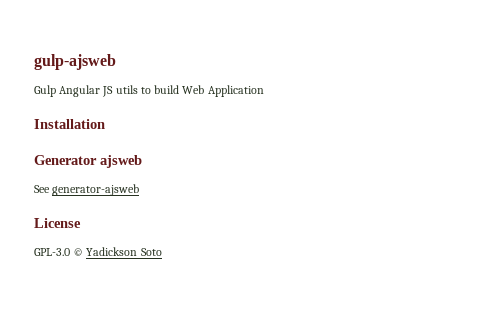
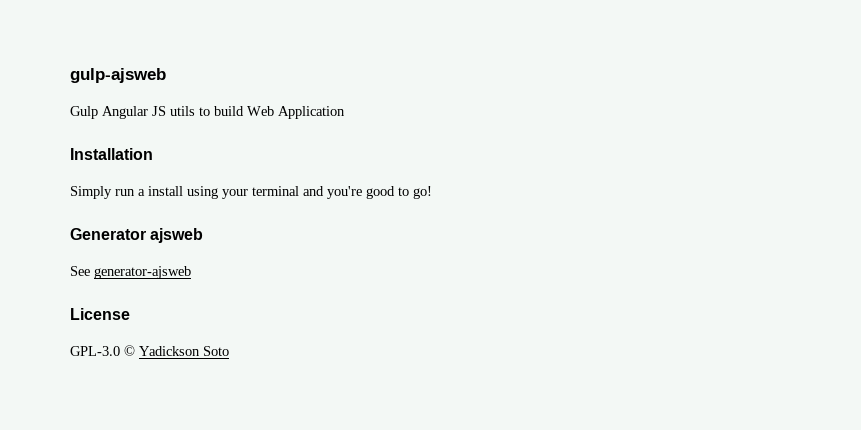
+ Simply run a install using your terminal and you're good to go!

